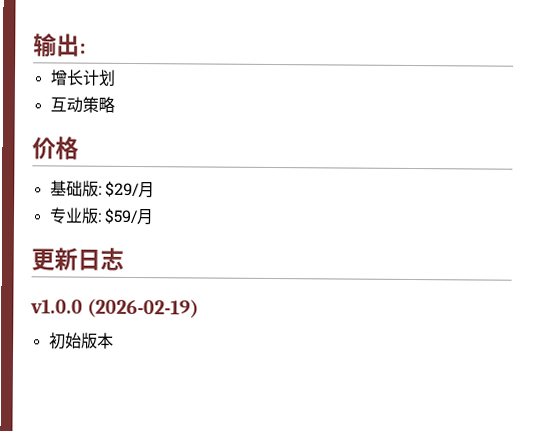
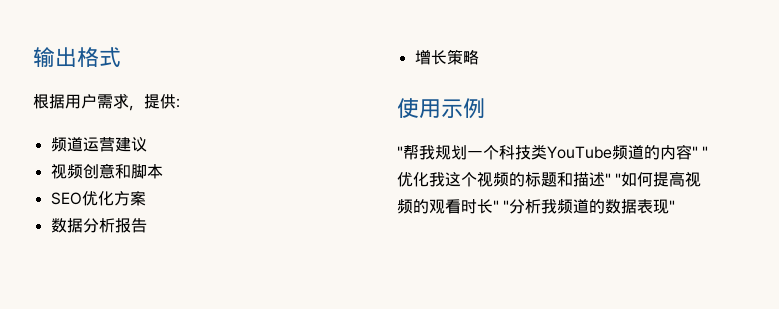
- 输出:
+ 输出格式
+ 根据用户需求，提供:
+ 频道运营建议
+ 视频创意和脚本
+ SEO优化方案
+ 数据分析报告
- 增长计划
- 互动策略
+ 增长策略
- 价格
- 基础版: $29/月
- 专业版: $59/月
- 更新日志
- v1.0.0 (2026-02-19)
- 初始版本
+ 使用示例
+ "帮我规划一个科技类YouTube频道的内容" "优化我这个视频的标题和描述" "如何提高视频的观看时长" "分析我频道的数据表现"

